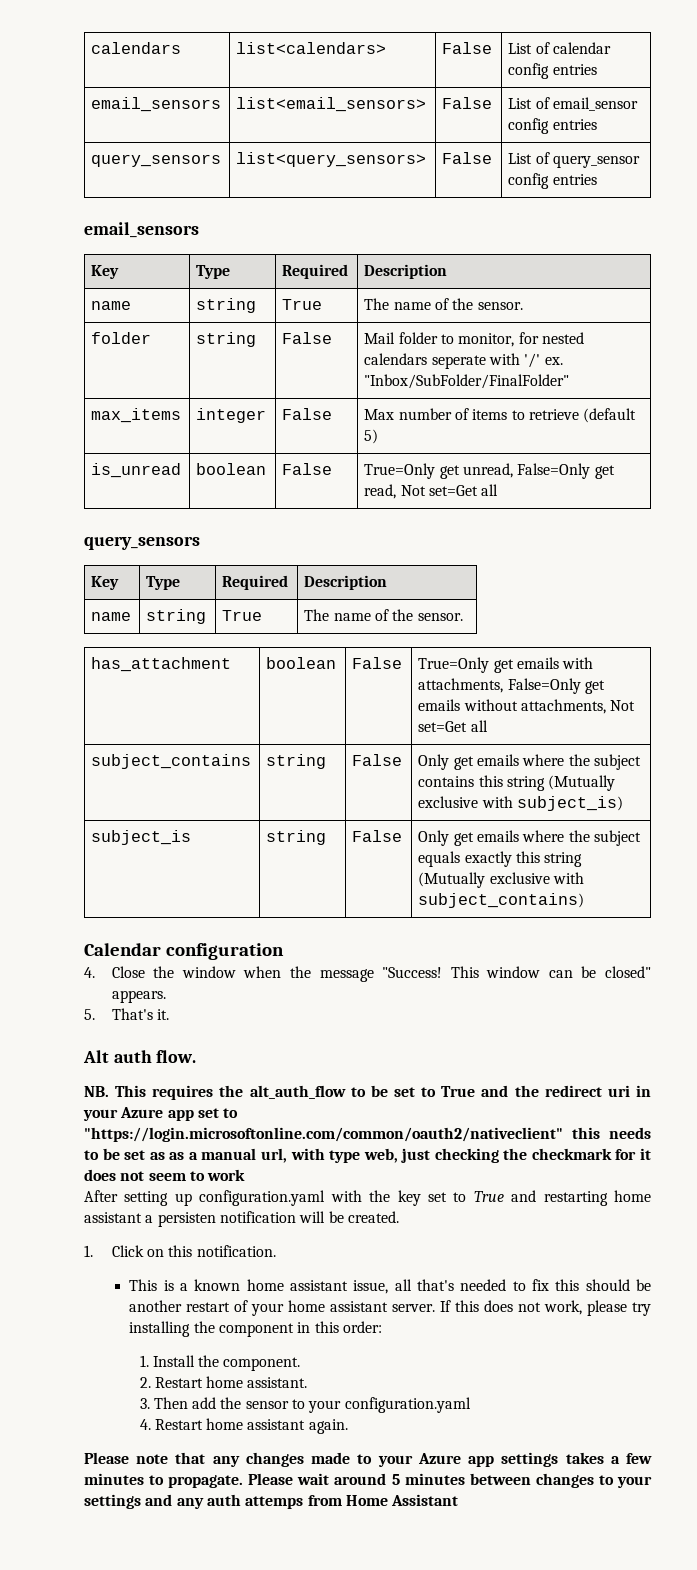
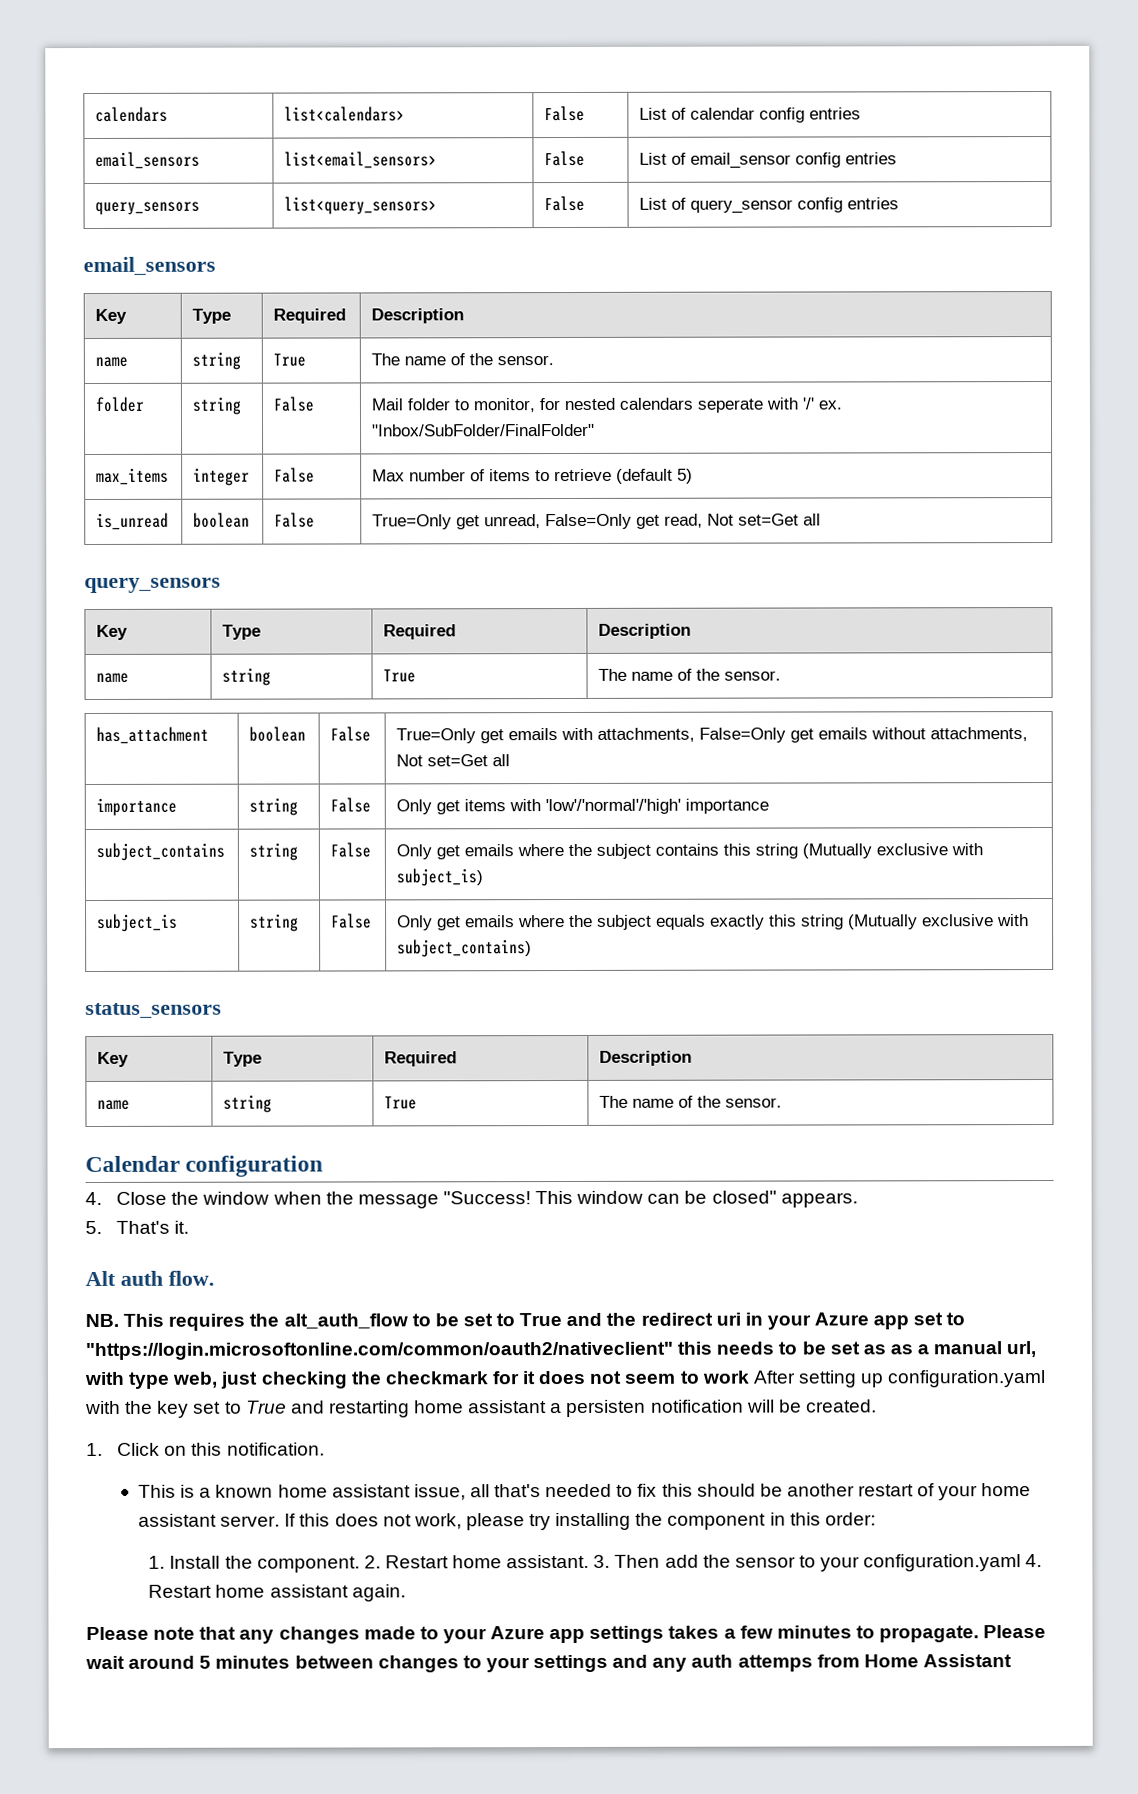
+ importance | string | False | Only get items with 'low'/'normal'/'high' importance
+ status_sensors
+ Key | Type | Required | Description
+ name | string | True | The name of the sensor.
- NB. This requires the alt_auth_flow to be set to True and the redirect uri in your Azure app set to "https://login.microsoftonline.com/common/oauth2/nativeclient" this needs to be set as as a manual url, with type web, just checking the checkmark for it does not seem to work
- After setting up configuration.yaml with the key set to True and restarting home assistant a persisten notification will be created.
+ NB. This requires the alt_auth_flow to be set to True and the redirect uri in your Azure app set to "https://login.microsoftonline.com/common/oauth2/nativeclient" this needs to be set as as a manual url, with type web, just checking the checkmark for it does not seem to work After setting up configuration.yaml with the key set to True and restarting home assistant a persisten notification will be created.
- 1. Install the component.
- 2. Restart home assistant.
- 3. Then add the sensor to your configuration.yaml
- 4. Restart home assistant again.
+ 1. Install the component. 2. Restart home assistant. 3. Then add the sensor to your configuration.yaml 4. Restart home assistant again.

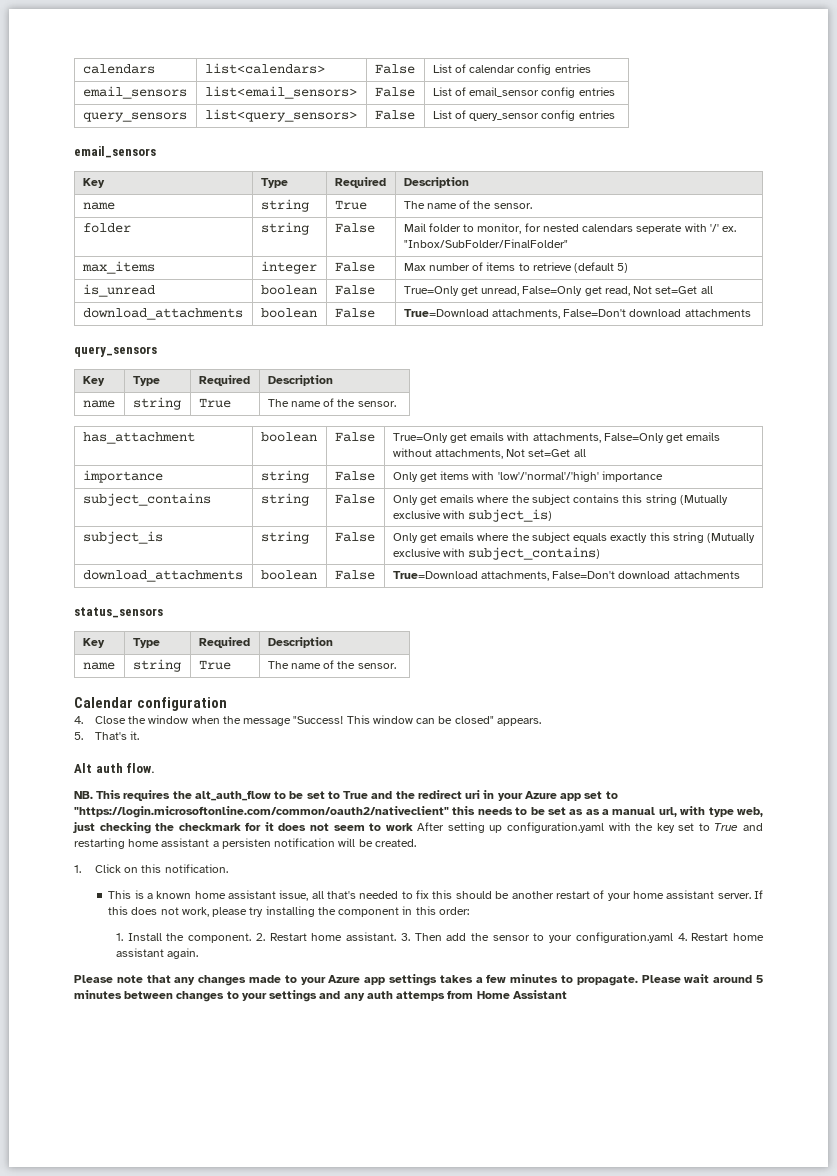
  is_unread | boolean | False | True=Only get unread, False=Only get read, Not set=Get all
+ download_attachments | boolean | False | True=Download attachments, False=Don't download attachments
  subject_is | string | False | Only get emails where the subject equals exactly this string (Mutually exclusive with subject_contains)
+ download_attachments | boolean | False | True=Download attachments, False=Don't download attachments

